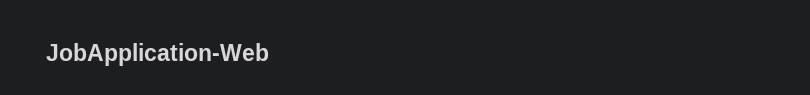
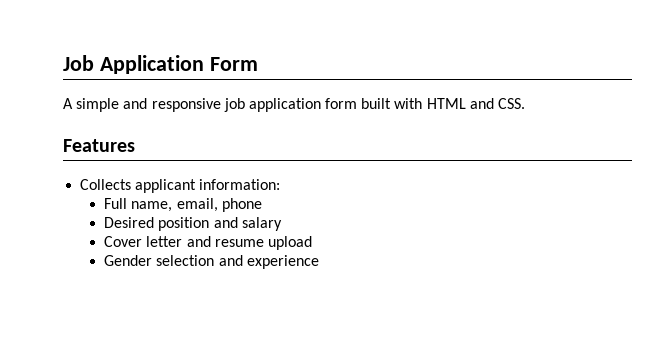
- JobApplication-Web
+ Job Application Form
+ A simple and responsive job application form built with HTML and CSS.
+ Features
+ Collects applicant information:
+ Full name, email, phone
+ Desired position and salary
+ Cover letter and resume upload
+ Gender selection and experience

